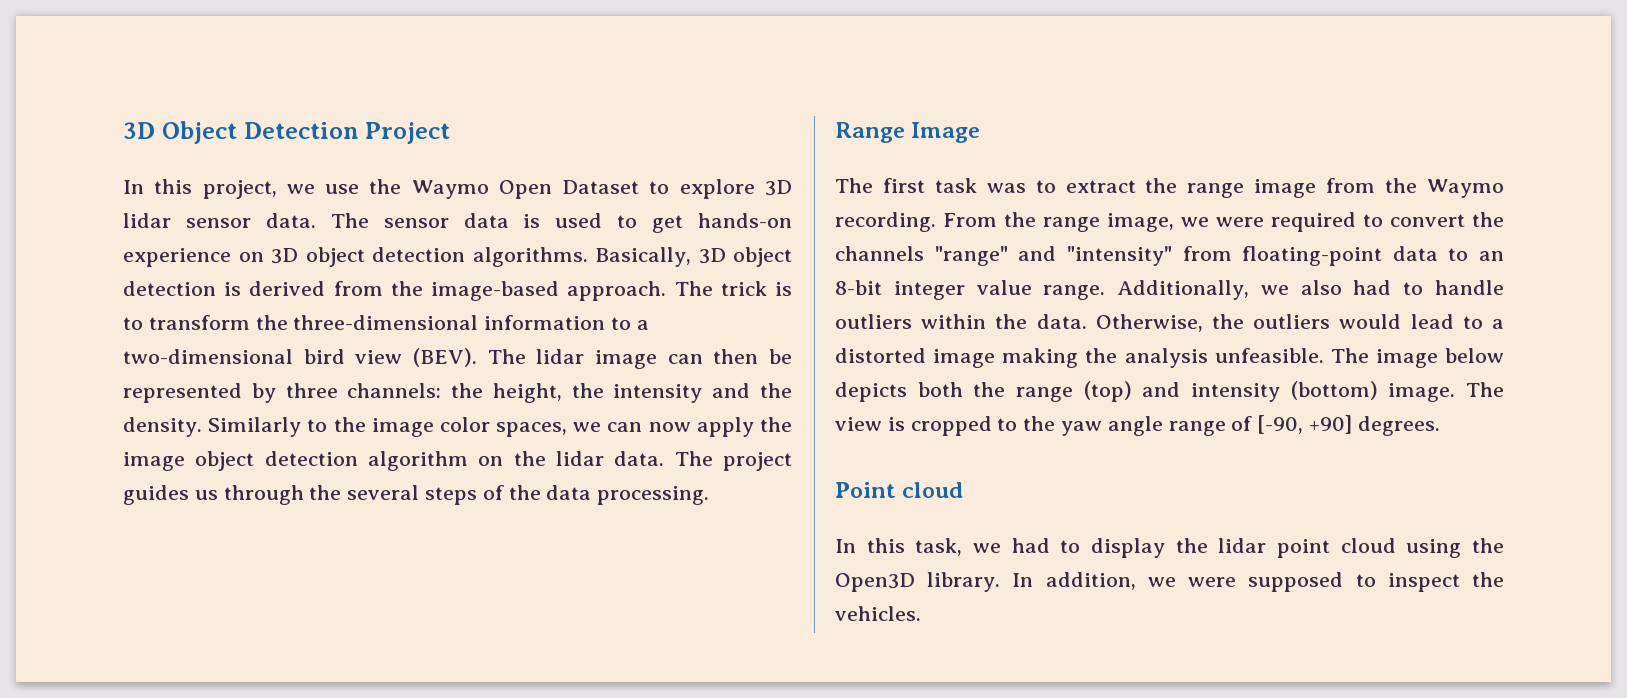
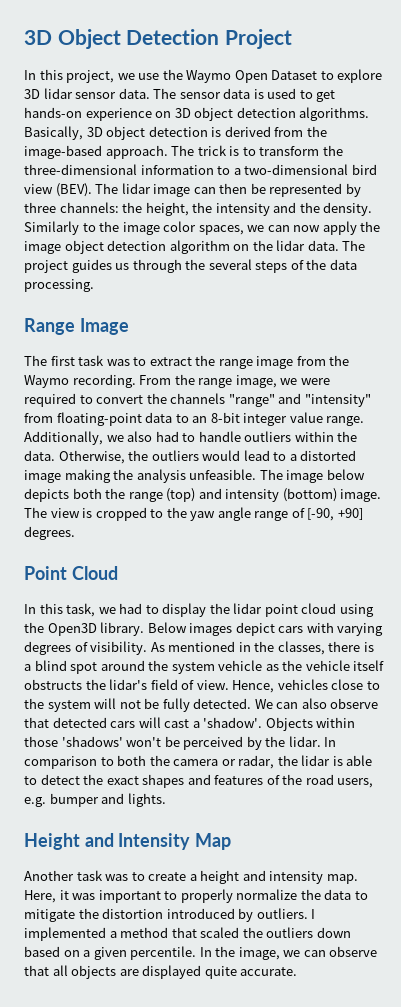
- Point cloud
+ Point Cloud
- In addition, we were supposed to inspect the vehicles.
+ Below images depict cars with varying degrees of visibility. As mentioned in the classes, there is a blind spot around the system vehicle as the vehicle itself obstructs the lidar's field of view. Hence, vehicles close to the system will not be fully detected. We can also observe that detected cars will cast a 'shadow'. Objects within those 'shadows' won't be perceived by the lidar. In comparison to both the camera or radar, the lidar is able to detect the exact shapes and features of the road users, e.g. bumper and lights.
+ Height and Intensity Map
+ Another task was to create a height and intensity map. Here, it was important to properly normalize the data to mitigate the distortion introduced by outliers. I implemented a method that scaled the outliers down based on a given percentile. In the image, we can observe that all objects are displayed quite accurate.

